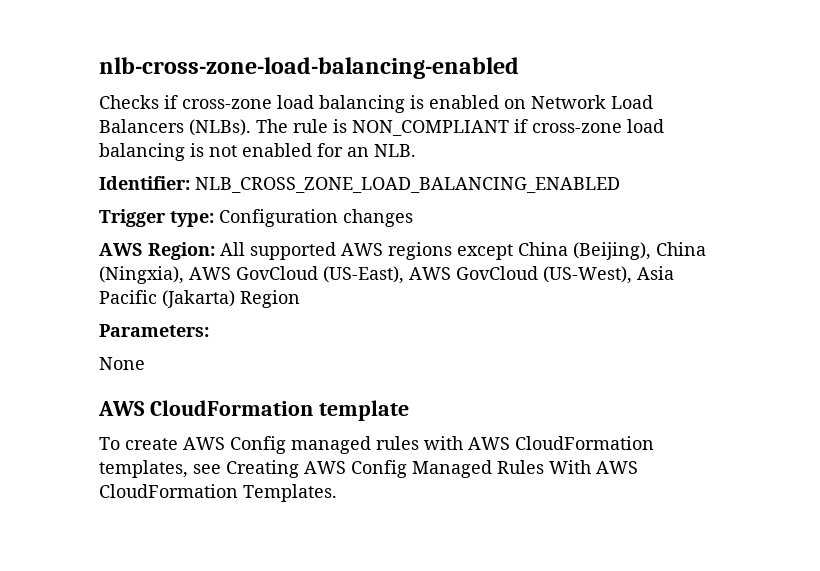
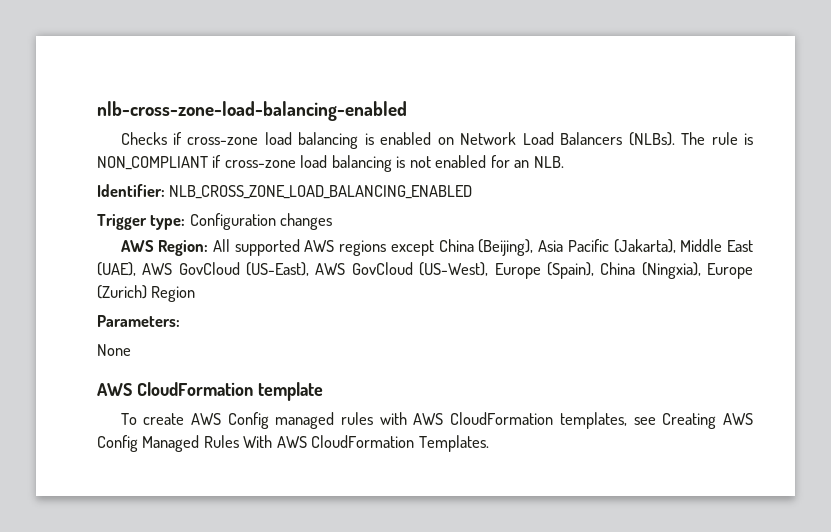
- AWS Region: All supported AWS regions except China (Beijing), China (Ningxia), AWS GovCloud (US-East), AWS GovCloud (US-West), Asia Pacific (Jakarta) Region
+ AWS Region: All supported AWS regions except China (Beijing), Asia Pacific (Jakarta), Middle East (UAE), AWS GovCloud (US-East), AWS GovCloud (US-West), Europe (Spain), China (Ningxia), Europe (Zurich) Region

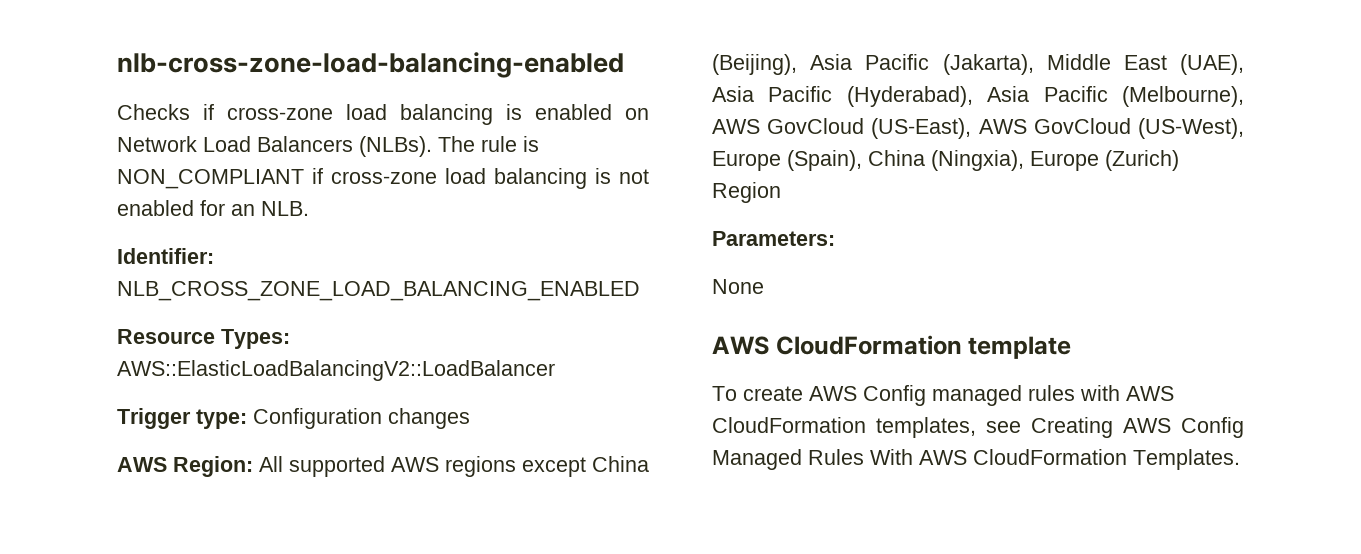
+ Resource Types: AWS::ElasticLoadBalancingV2::LoadBalancer
- AWS Region: All supported AWS regions except China (Beijing), Asia Pacific (Jakarta), Middle East (UAE), AWS GovCloud (US-East), AWS GovCloud (US-West), Europe (Spain), China (Ningxia), Europe (Zurich) Region
+ AWS Region: All supported AWS regions except China (Beijing), Asia Pacific (Jakarta), Middle East (UAE), Asia Pacific (Hyderabad), Asia Pacific (Melbourne), AWS GovCloud (US-East), AWS GovCloud (US-West), Europe (Spain), China (Ningxia), Europe (Zurich) Region

